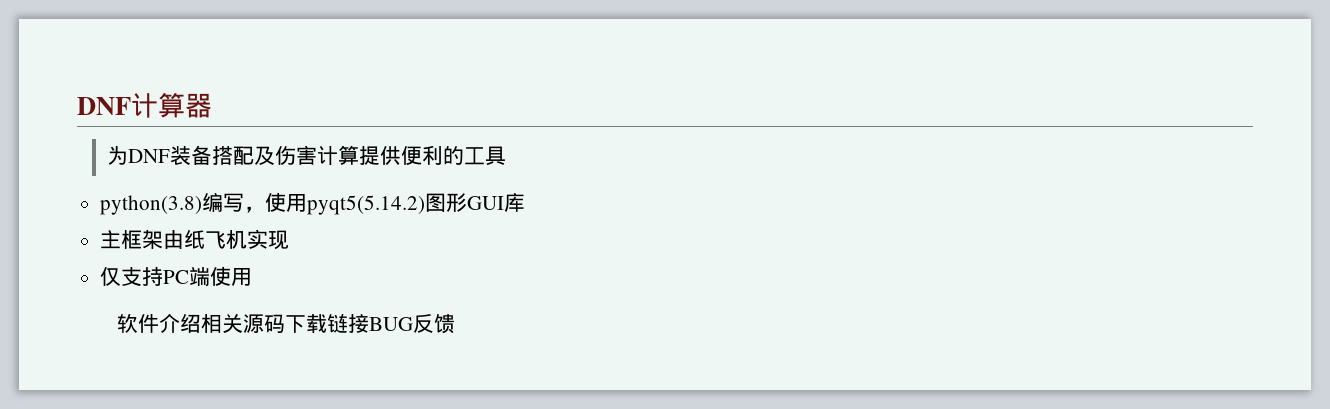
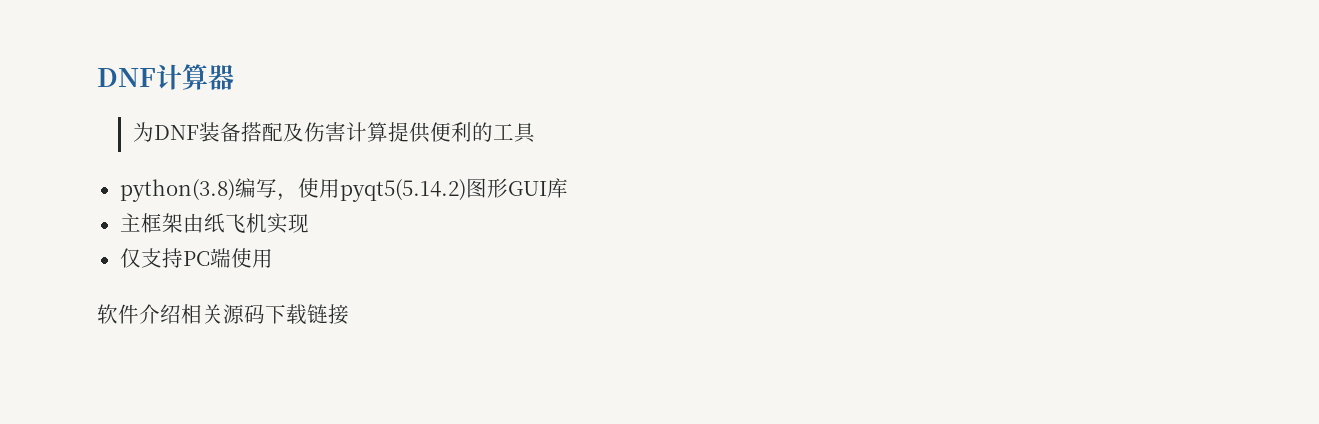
- 软件介绍相关源码下载链接BUG反馈
+ 软件介绍相关源码下载链接

